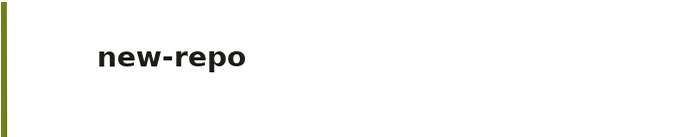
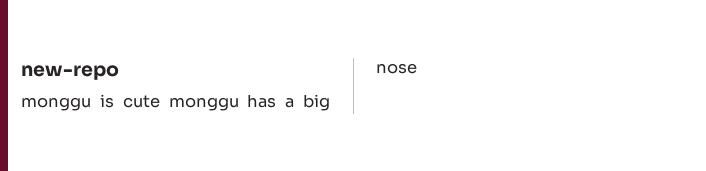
+ monggu is cute monggu has a big nose

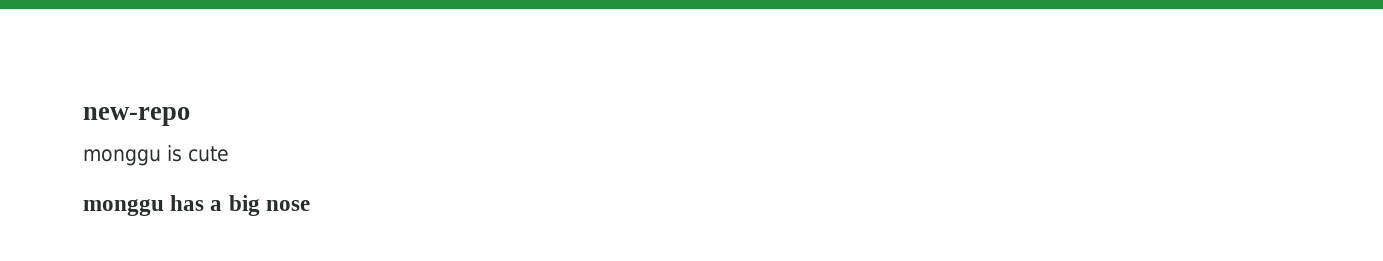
- monggu is cute monggu has a big nose
+ monggu is cute
+ monggu has a big nose

